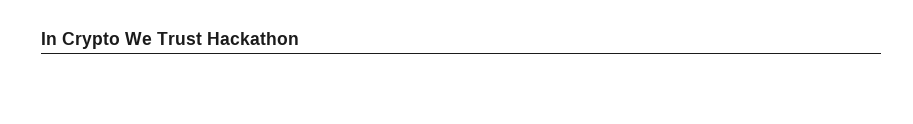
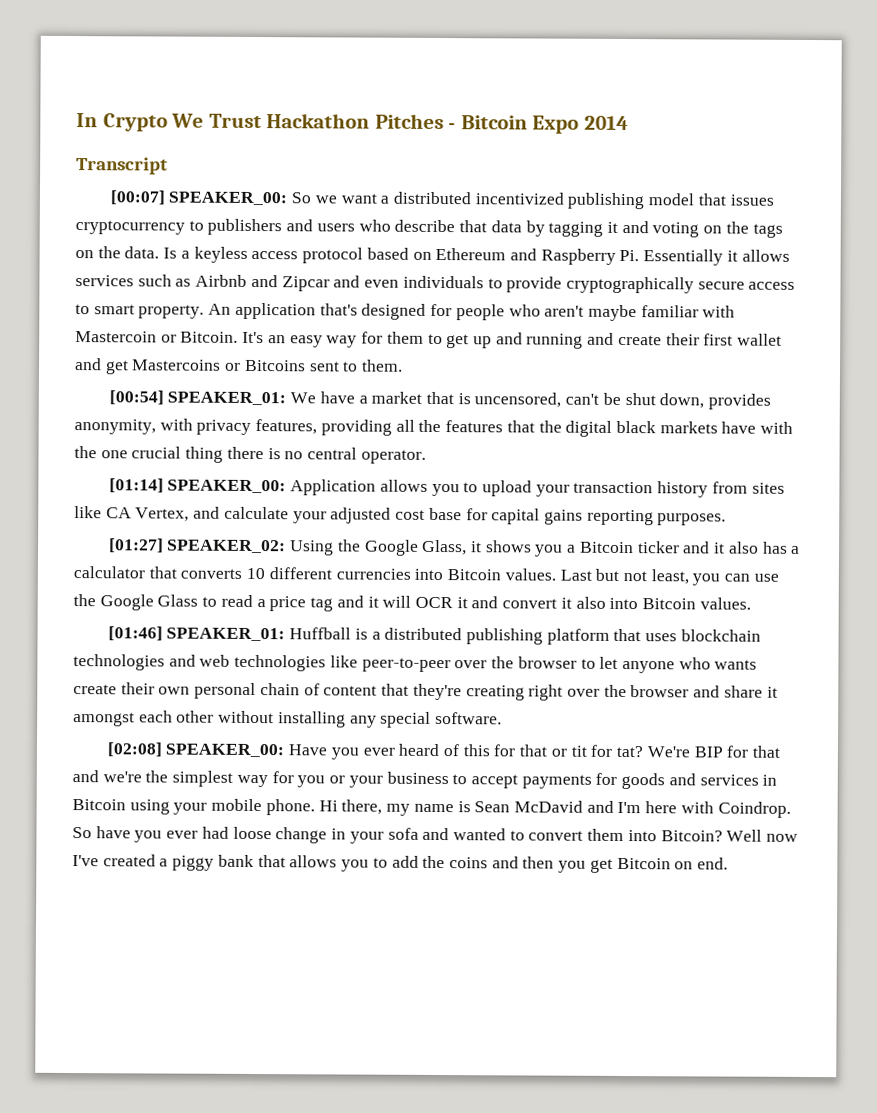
- In Crypto We Trust Hackathon
+ In Crypto We Trust Hackathon Pitches - Bitcoin Expo 2014
+ Transcript
+ [00:07] SPEAKER_00: So we want a distributed incentivized publishing model that issues cryptocurrency to publishers and users who describe that data by tagging it and voting on the tags on the data. Is a keyless access protocol based on Ethereum and Raspberry Pi. Essentially it allows services such as Airbnb and Zipcar and even individuals to provide cryptographically secure access to smart property. An application that's designed for people who aren't maybe familiar with Mastercoin or Bitcoin. It's an easy way for them to get up and running and create their first wallet and get Mastercoins or Bitcoins sent to them.
+ [00:54] SPEAKER_01: We have a market that is uncensored, can't be shut down, provides anonymity, with privacy features, providing all the features that the digital black markets have with the one crucial thing there is no central operator.
+ [01:14] SPEAKER_00: Application allows you to upload your transaction history from sites like CA Vertex, and calculate your adjusted cost base for capital gains reporting purposes.
+ [01:27] SPEAKER_02: Using the Google Glass, it shows you a Bitcoin ticker and it also has a calculator that converts 10 different currencies into Bitcoin values. Last but not least, you can use the Google Glass to read a price tag and it will OCR it and convert it also into Bitcoin values.
+ [01:46] SPEAKER_01: Huffball is a distributed publishing platform that uses blockchain technologies and web technologies like peer-to-peer over the browser to let anyone who wants create their own personal chain of content that they're creating right over the browser and share it amongst each other without installing any special software.
+ [02:08] SPEAKER_00: Have you ever heard of this for that or tit for tat? We're BIP for that and we're the simplest way for you or your business to accept payments for goods and services in Bitcoin using your mobile phone. Hi there, my name is Sean McDavid and I'm here with Coindrop. So have you ever had loose change in your sofa and wanted to convert them into Bitcoin? Well now I've created a piggy bank that allows you to add the coins and then you get Bitcoin on end.

